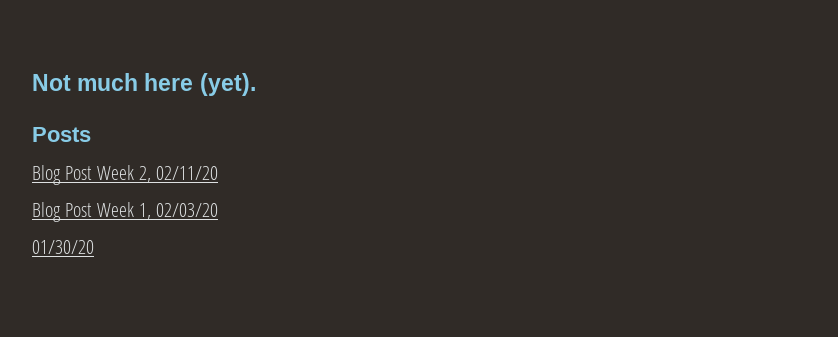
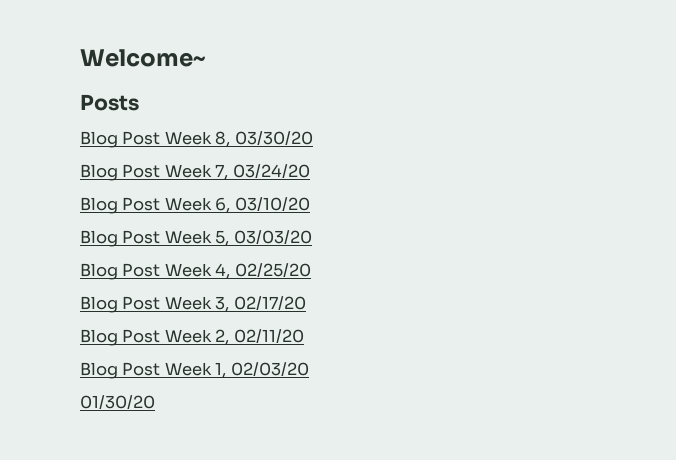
- Not much here (yet).
+ Welcome~
  Posts
+ Blog Post Week 8, 03/30/20
+ Blog Post Week 7, 03/24/20
+ Blog Post Week 6, 03/10/20
+ Blog Post Week 5, 03/03/20
+ Blog Post Week 4, 02/25/20
+ Blog Post Week 3, 02/17/20

